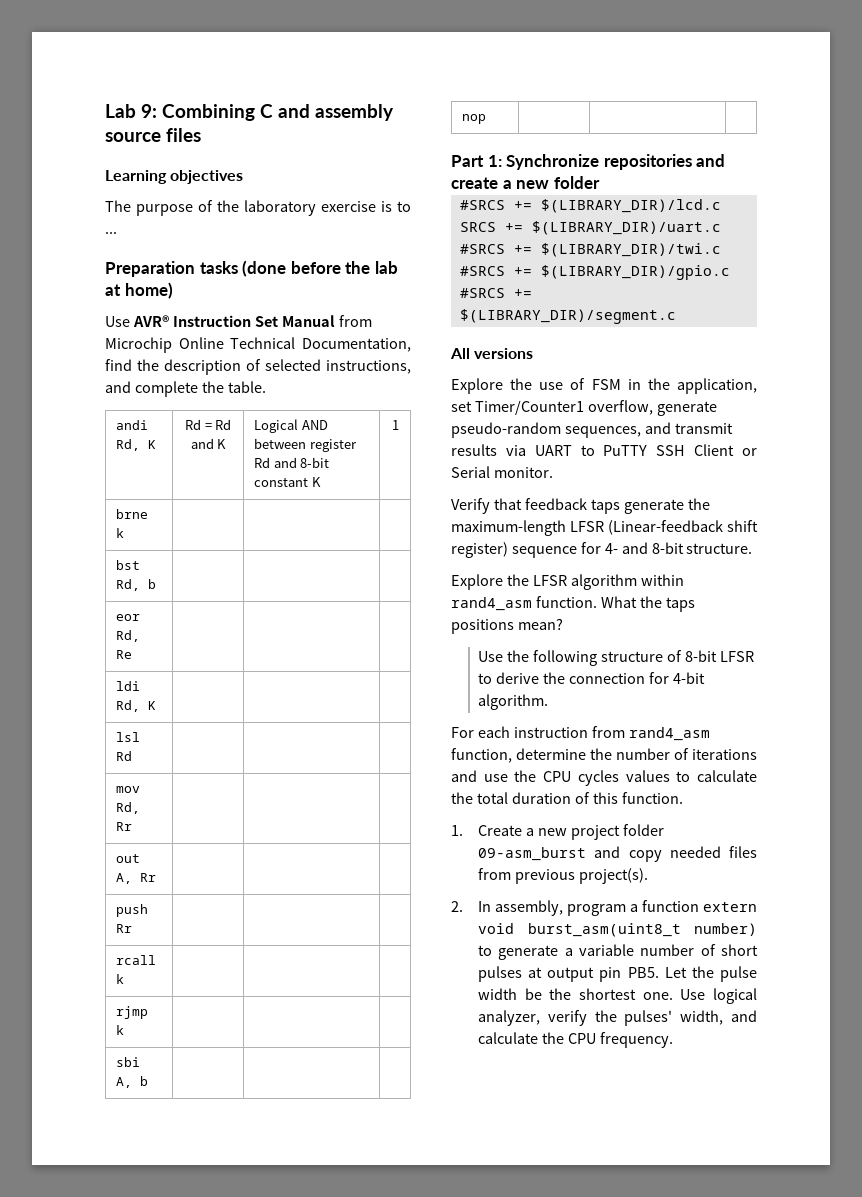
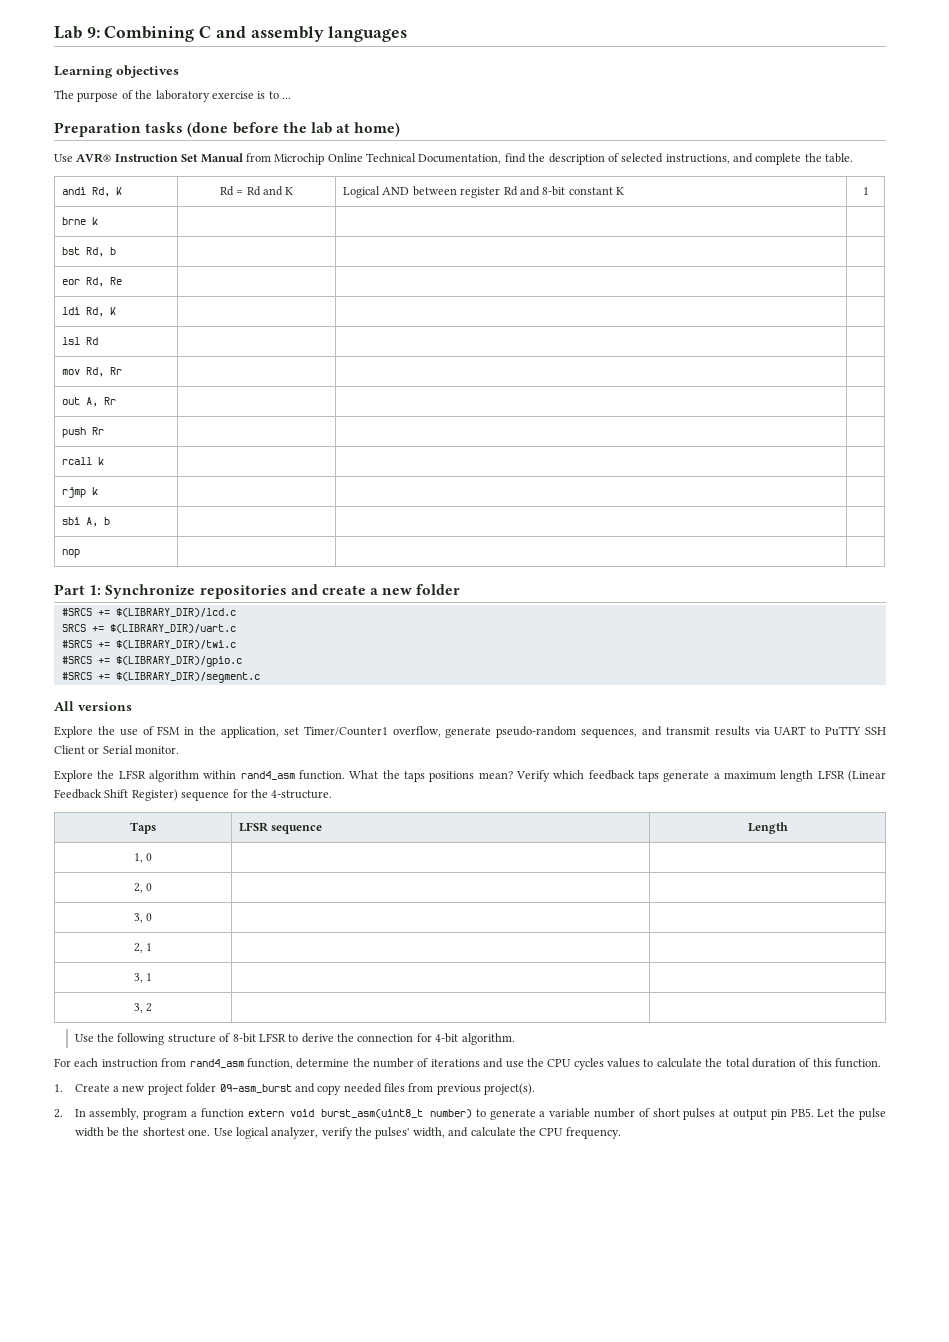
- Lab 9: Combining C and assembly source files
+ Lab 9: Combining C and assembly languages
- Verify that feedback taps generate the maximum-length LFSR (Linear-feedback shift register) sequence for 4- and 8-bit structure.
+ Verify which feedback taps generate a maximum length LFSR (Linear Feedback Shift Register) sequence for the 4-structure.
+ Taps | LFSR sequence | Length
+ 1, 0 | |
+ 2, 0 | |
+ 3, 0 | |
+ 2, 1 | |
+ 3, 1 | |
+ 3, 2 | |

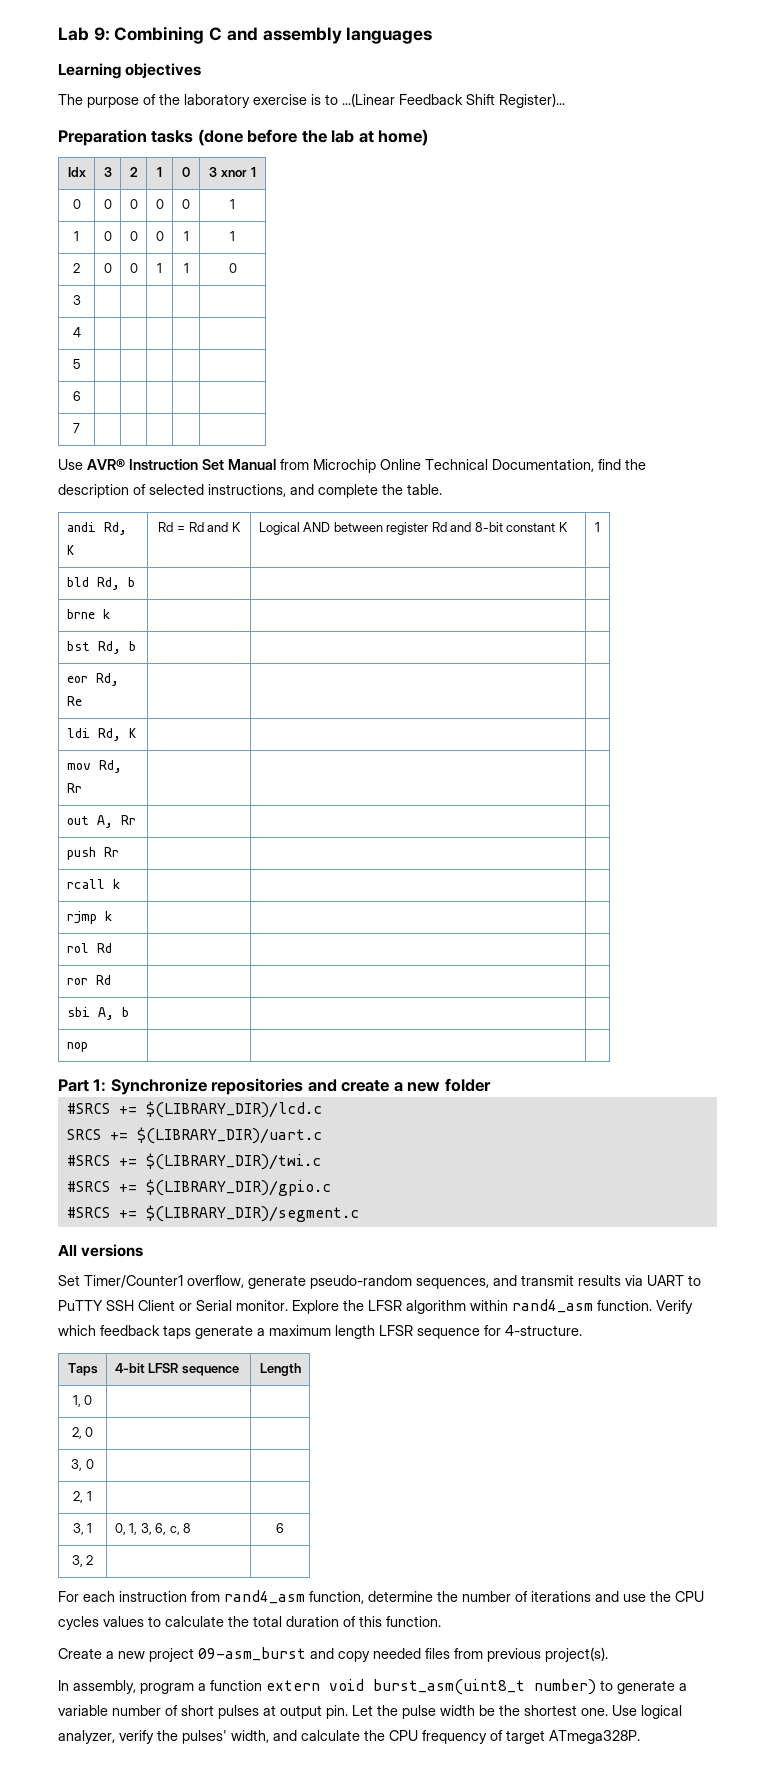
- The purpose of the laboratory exercise is to ...
+ The purpose of the laboratory exercise is to ...(Linear Feedback Shift Register)...
+ Idx | 3 | 2 | 1 | 0 | 3 xnor 1
+ 0 | 0 | 0 | 0 | 0 | 1
+ 1 | 0 | 0 | 0 | 1 | 1
+ 2 | 0 | 0 | 1 | 1 | 0
+ 3 | | | | |
+ 4 | | | | |
+ 5 | | | | |
+ 6 | | | | |
+ 7 | | | | |
+ bld Rd, b | | |
- lsl Rd | | |
+ rol Rd | | |
+ ror Rd | | |
- Explore the use of FSM in the application, set Timer/Counter1 overflow, generate pseudo-random sequences, and transmit results via UART to PuTTY SSH Client or Serial monitor.
- Explore the LFSR algorithm within rand4_asm function.
+ Set Timer/Counter1 overflow, generate pseudo-random sequences, and transmit results via UART to PuTTY SSH Client or Serial monitor. Explore the LFSR algorithm within rand4_asm function.
- What the taps positions mean?
- Verify which feedback taps generate a maximum length LFSR (Linear Feedback Shift Register) sequence for the 4-structure.
+ Verify which feedback taps generate a maximum length LFSR sequence for 4-structure.
- Taps | LFSR sequence | Length
+ Taps | 4-bit LFSR sequence | Length
- 3, 1 | |
+ 3, 1 | 0, 1, 3, 6, c, 8 | 6
  3, 2 | |
- Use the following structure of 8-bit LFSR to derive the connection for 4-bit algorithm.
- 1. Create a new project folder 09-asm_burst and copy needed files from previous project(s).
+ Create a new project 09-asm_burst and copy needed files from previous project(s).
- 2. In assembly, program a function extern void burst_asm(uint8_t number) to generate a variable number of short pulses at output pin PB5. Let the pulse width be the shortest one.
+ In assembly, program a function extern void burst_asm(uint8_t number) to generate a variable number of short pulses at output pin. Let the pulse width be the shortest one.
- Use logical analyzer, verify the pulses' width, and calculate the CPU frequency.
+ Use logical analyzer, verify the pulses' width, and calculate the CPU frequency of target ATmega328P.

